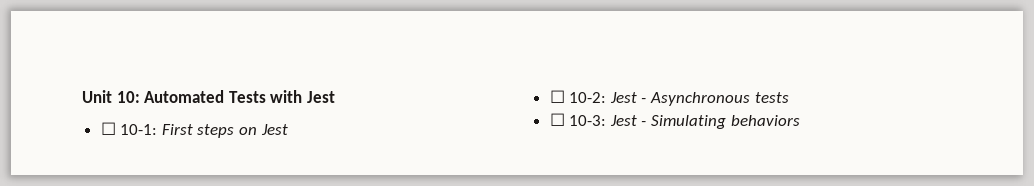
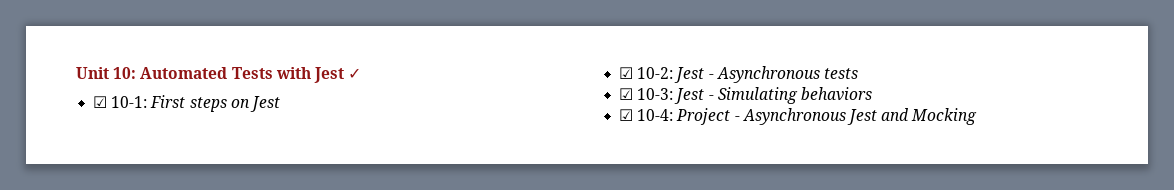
- Unit 10: Automated Tests with Jest
- ☐ 10-1: First steps on Jest
+ Unit 10: Automated Tests with Jest ✓
+ ☑ 10-1: First steps on Jest
- ☐ 10-2: Jest - Asynchronous tests
+ ☑ 10-2: Jest - Asynchronous tests
- ☐ 10-3: Jest - Simulating behaviors
+ ☑ 10-3: Jest - Simulating behaviors
+ ☑ 10-4: Project - Asynchronous Jest and Mocking

